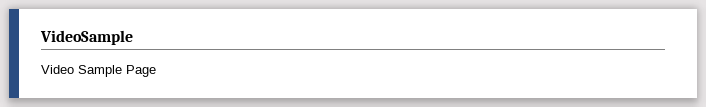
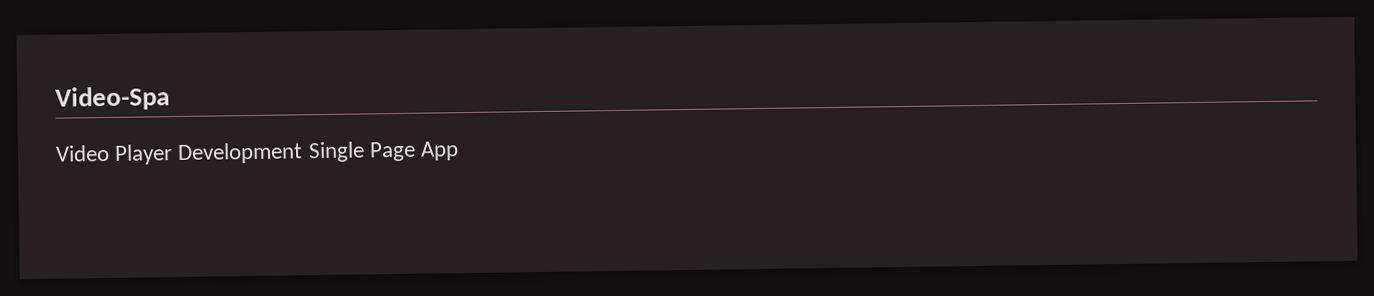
- VideoSample
+ Video-Spa
- Video Sample Page
+ Video Player Development Single Page App

